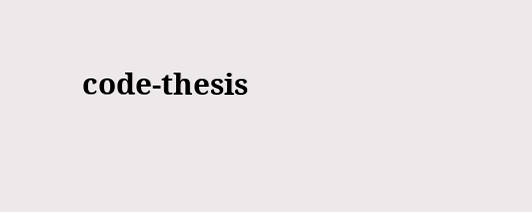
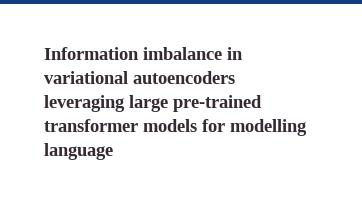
- code-thesis
+ Information imbalance in variational autoencoders leveraging large pre-trained transformer models for modelling language

